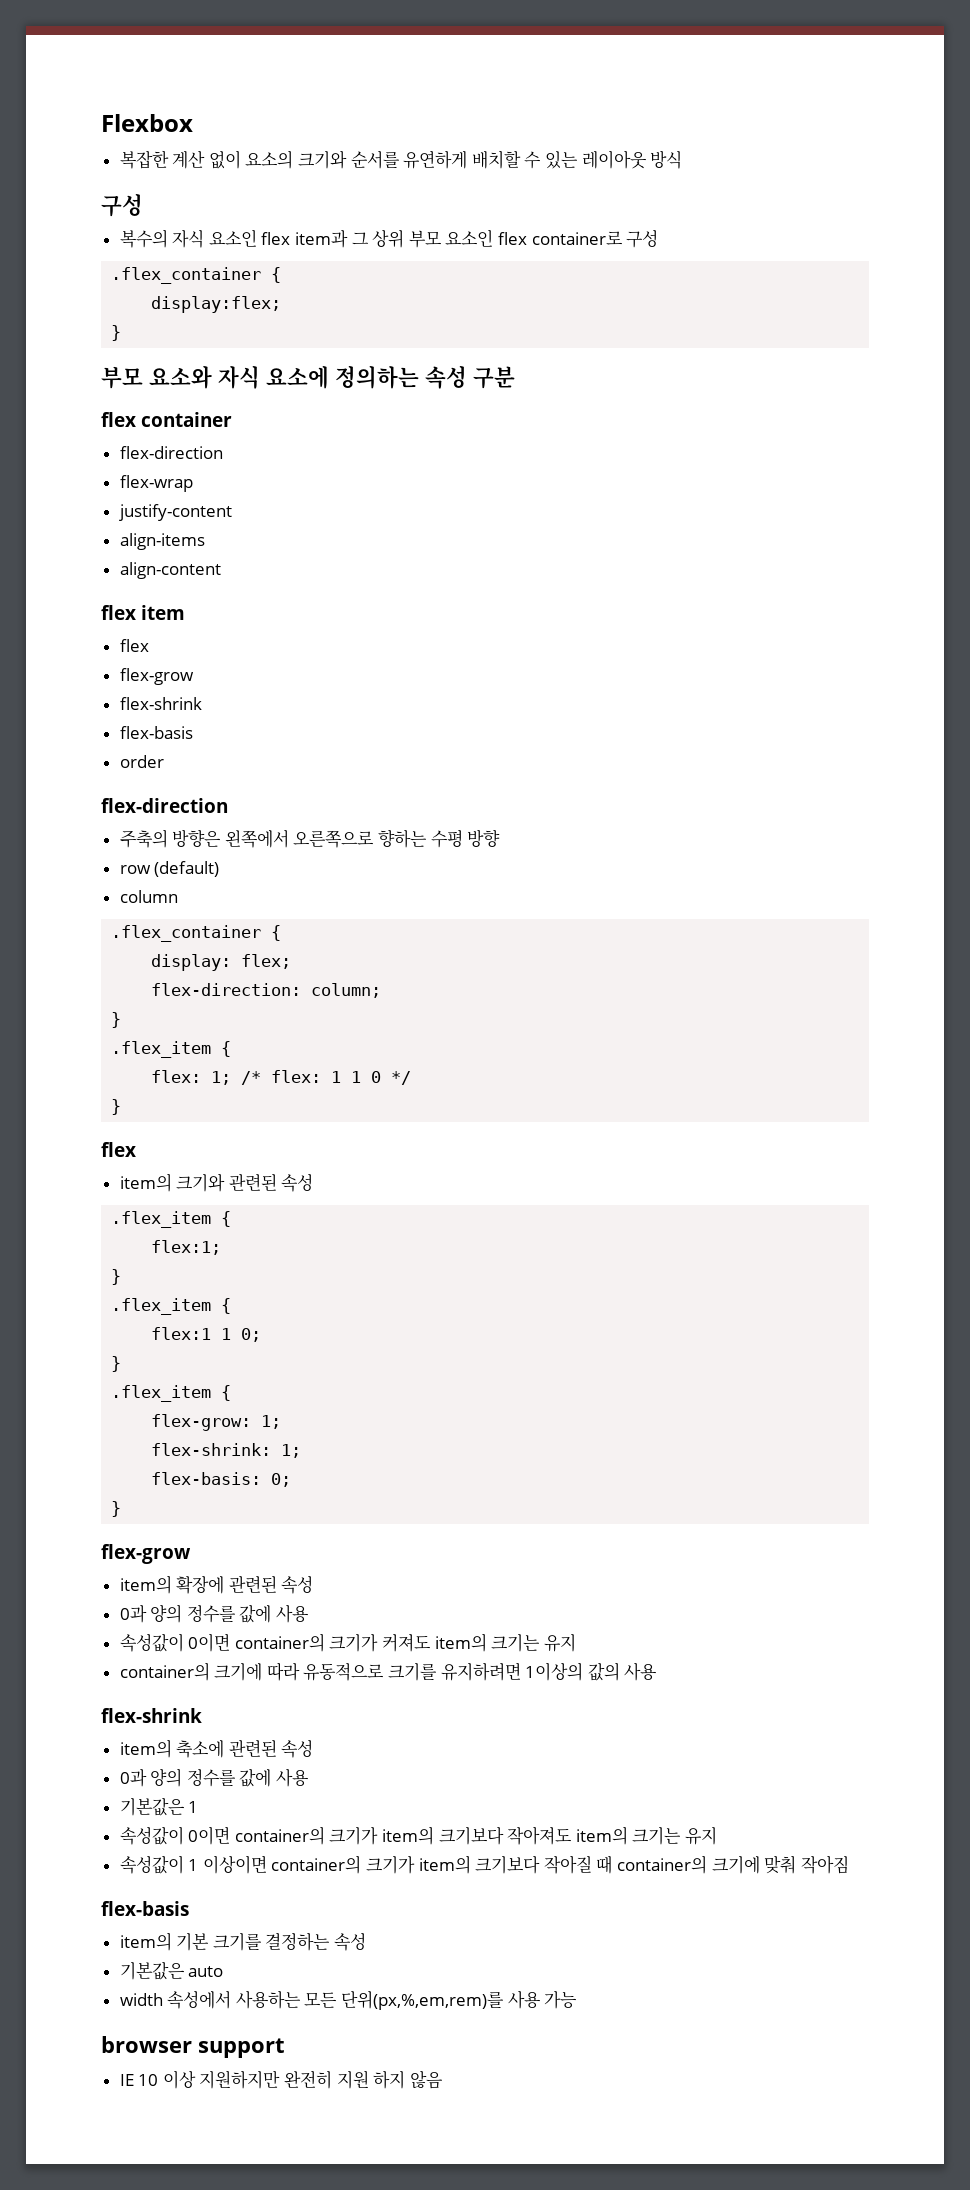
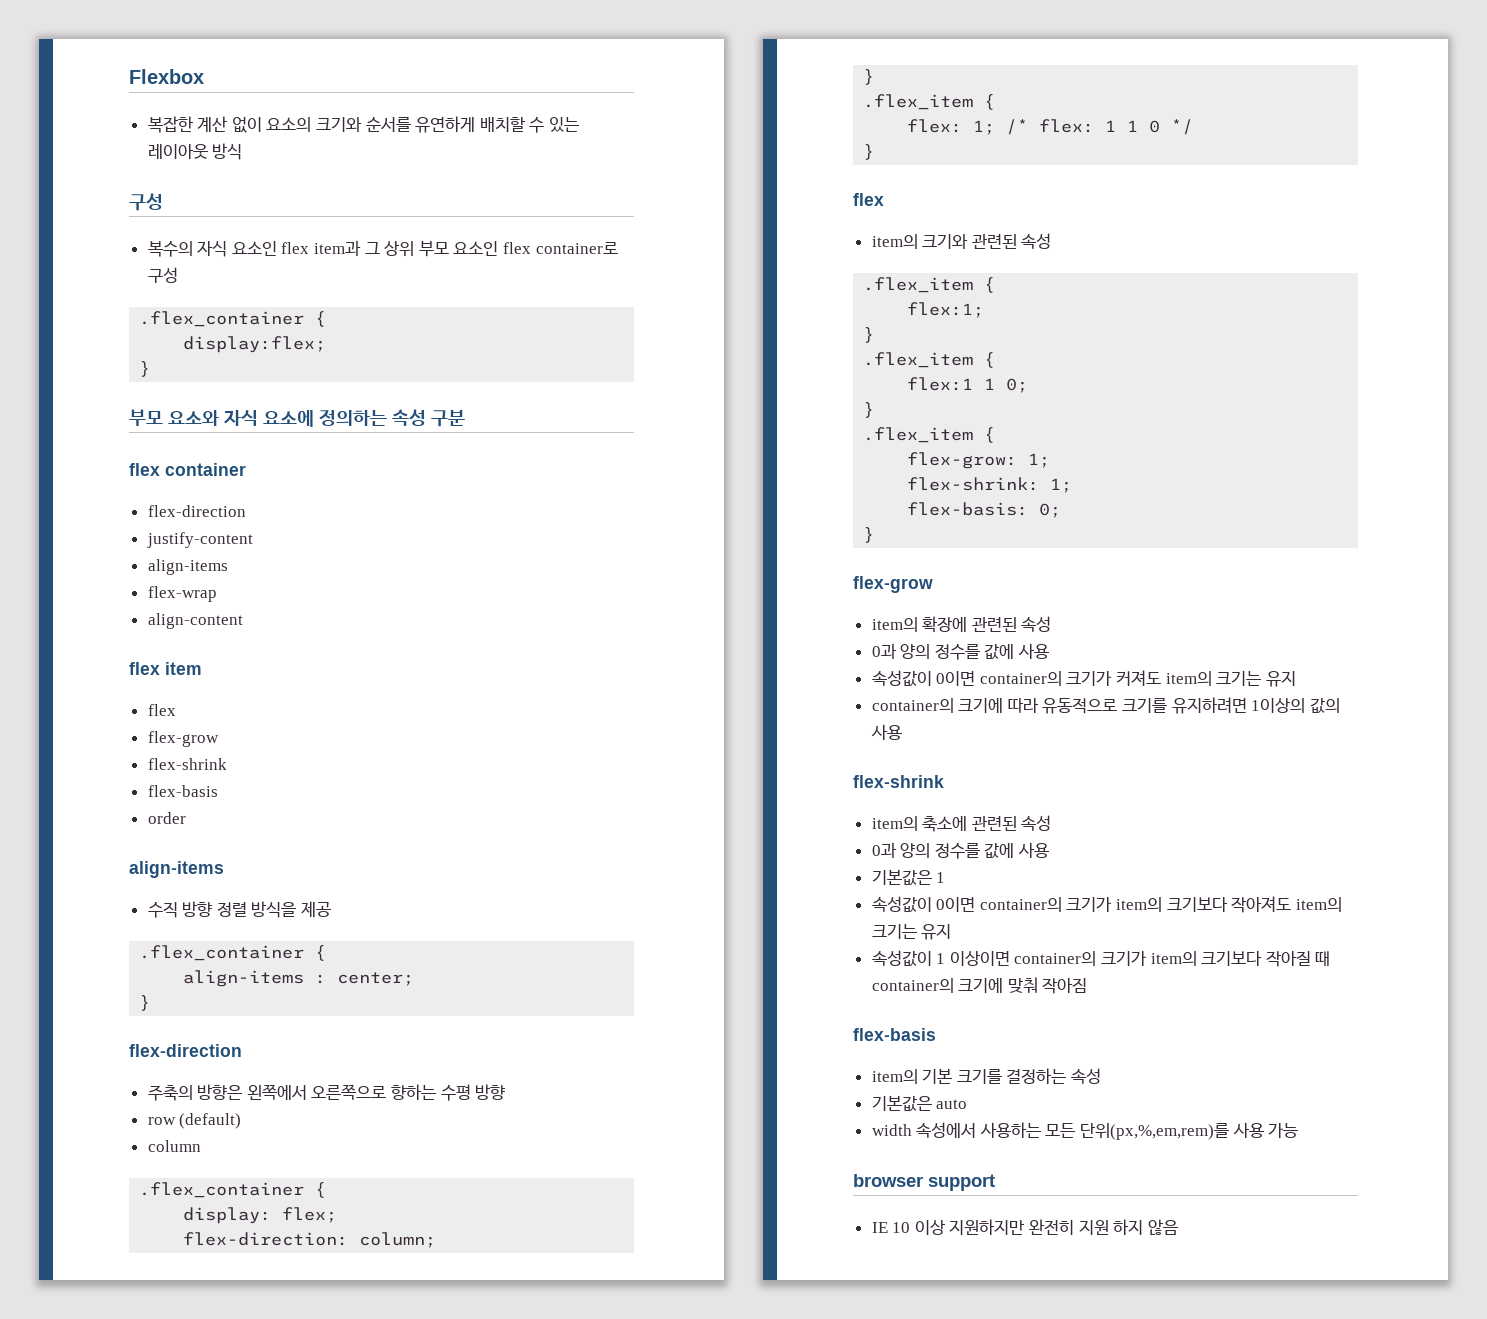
- flex-wrap
+ flex-wrap
  order
+ align-items
+ 수직 방향 정렬 방식을 제공
+ .flex_container {
+ align-items : center;
+ }

